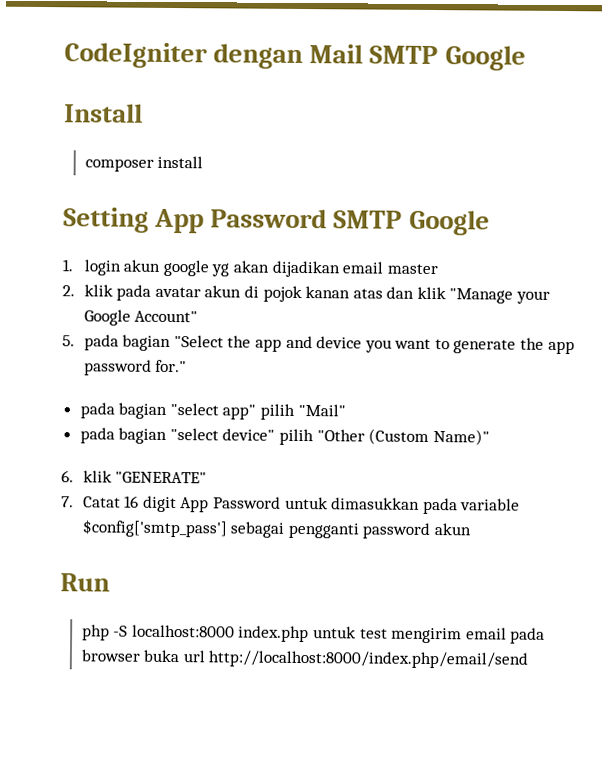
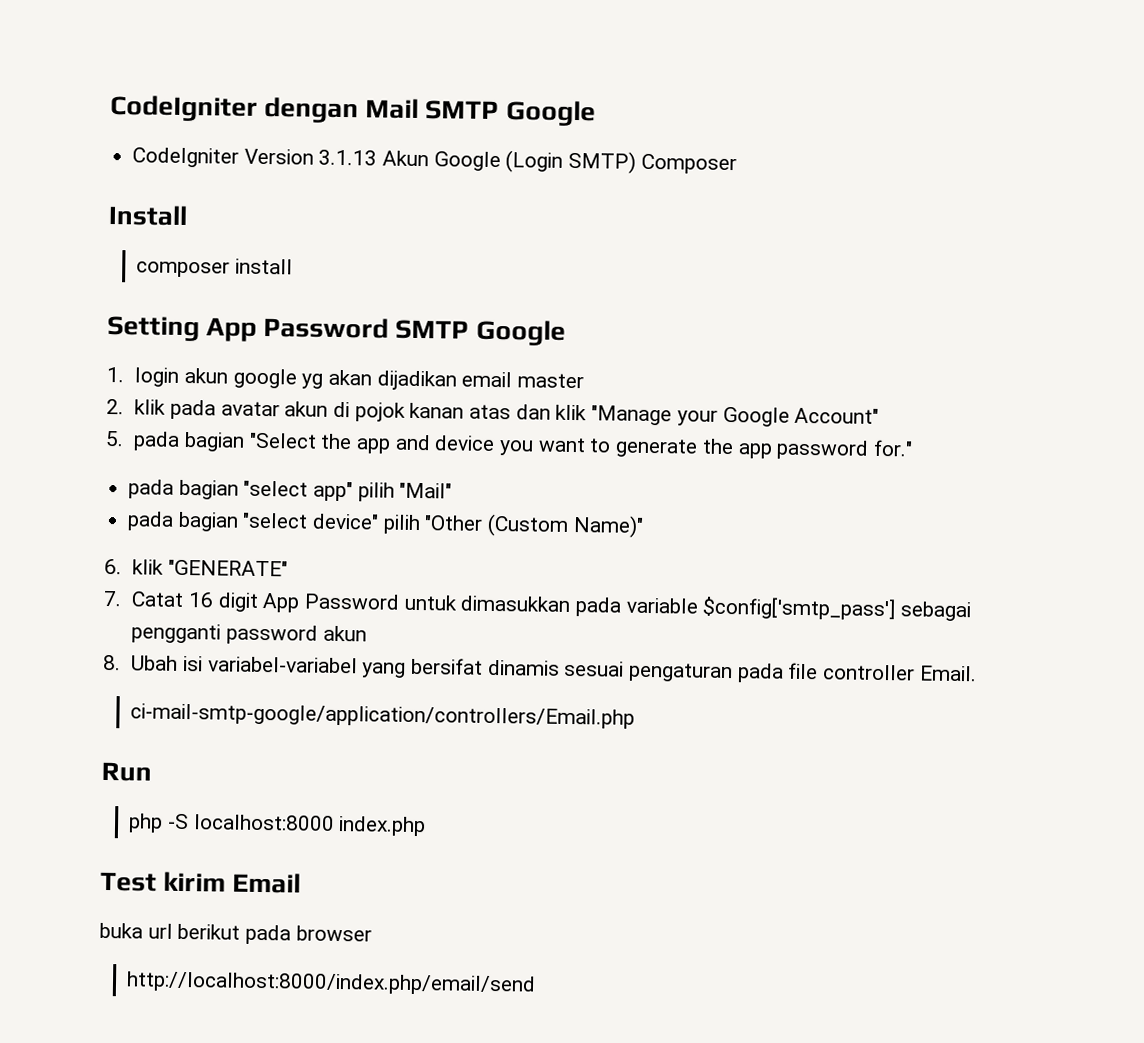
+ CodeIgniter Version 3.1.13 Akun Google (Login SMTP) Composer
+ 8. Ubah isi variabel-variabel yang bersifat dinamis sesuai pengaturan pada file controller Email.
+ ci-mail-smtp-google/application/controllers/Email.php
- php -S localhost:8000 index.php untuk test mengirim email pada browser buka url http://localhost:8000/index.php/email/send
+ php -S localhost:8000 index.php
+ Test kirim Email
+ buka url berikut pada browser
+ http://localhost:8000/index.php/email/send

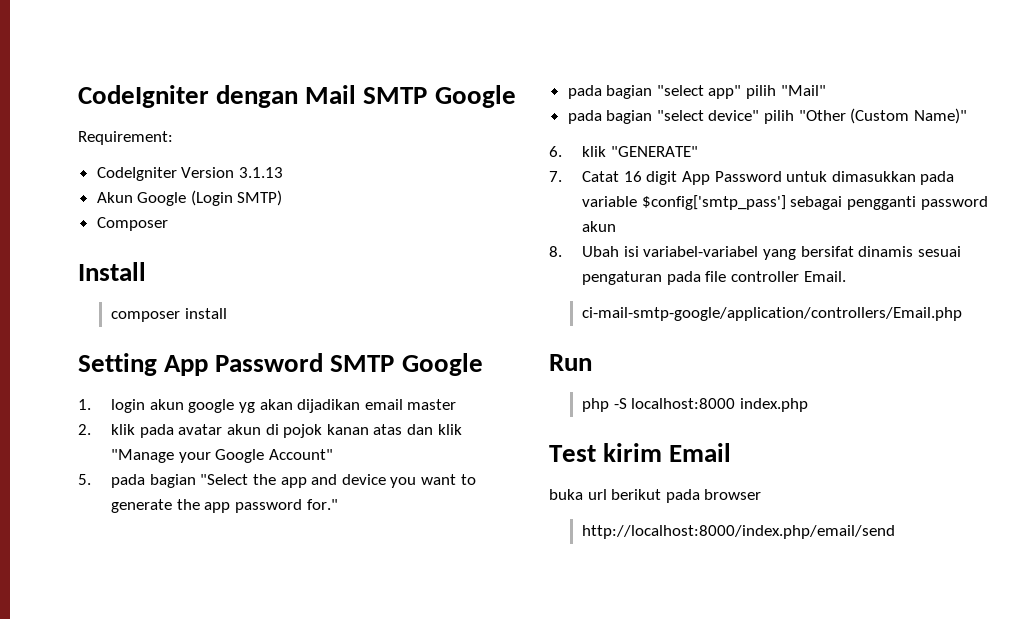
+ Requirement:
- CodeIgniter Version 3.1.13 Akun Google (Login SMTP) Composer
+ CodeIgniter Version 3.1.13
+ Akun Google (Login SMTP)
+ Composer

